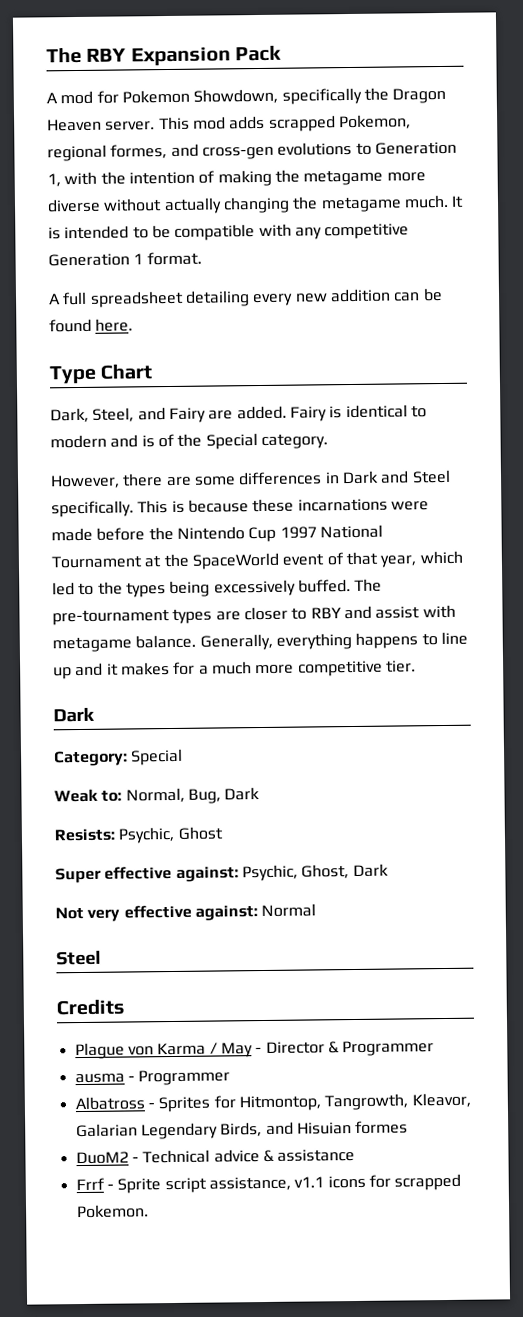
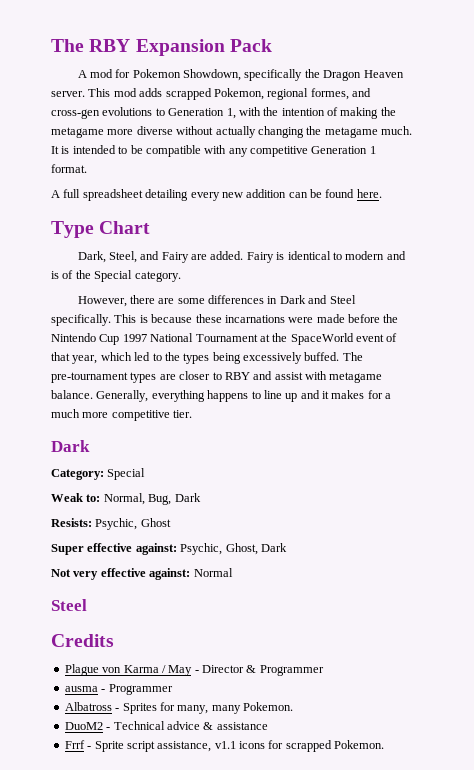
- Albatross - Sprites for Hitmontop, Tangrowth, Kleavor, Galarian Legendary Birds, and Hisuian formes
+ Albatross - Sprites for many, many Pokemon.

